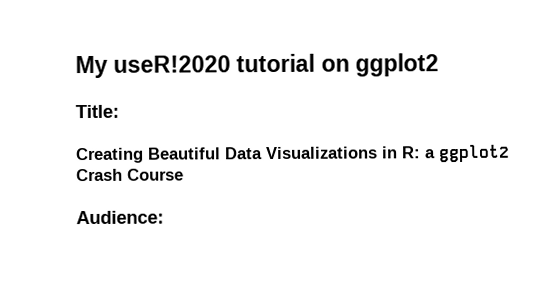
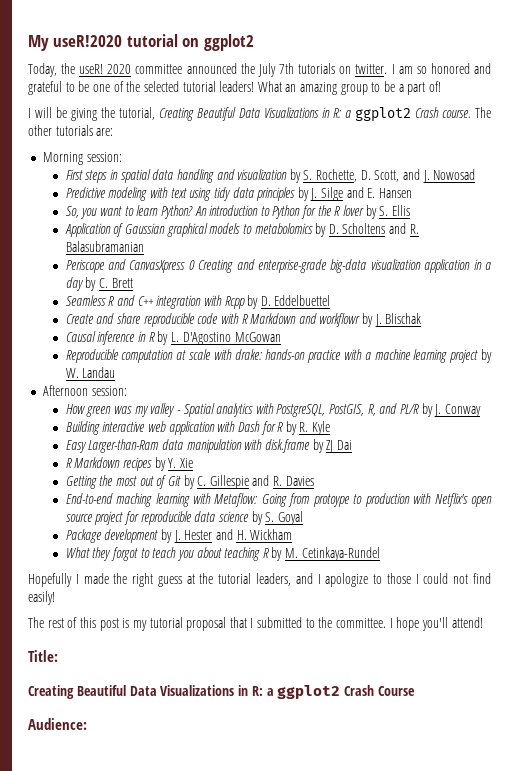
+ Today, the useR! 2020 committee announced the July 7th tutorials on twitter. I am so honored and grateful to be one of the selected tutorial leaders! What an amazing group to be a part of!
+ I will be giving the tutorial, Creating Beautiful Data Visualizations in R: a ggplot2 Crash course. The other tutorials are:
+ Morning session:
+ First steps in spatial data handling and visualization by S. Rochette, D. Scott, and J. Nowosad
+ Predictive modeling with text using tidy data principles by J. Silge and E. Hansen
+ So, you want to learn Python? An introduction to Python for the R lover by S. Ellis
+ Application of Gaussian graphical models to metabolomics by D. Scholtens and R. Balasubramanian
+ Periscope and CanvasXpress 0 Creating and enterprise-grade big-data visualization application in a day by C. Brett
+ Seamless R and C++ integration with Rcpp by D. Eddelbuettel
+ Create and share reproducible code with R Markdown and workflowr by J. Blischak
+ Causal inference in R by L. D'Agostino McGowan
+ Reproducible computation at scale with drake: hands-on practice with a machine learning project by W. Landau
+ Afternoon session:
+ How green was my valley - Spatial analytics with PostgreSQL, PostGIS, R, and PL/R by J. Conway
+ Building interactive web application with Dash for R by R. Kyle
+ Easy Larger-than-Ram data manipulation with disk.frame by ZJ Dai
+ R Markdown recipes by Y. Xie
+ Getting the most out of Git by C. Gillespie and R. Davies
+ End-to-end maching learning with Metaflow: Going from protoype to production with Netflix's open source project for reproducible data science by S. Goyal
+ Package development by J. Hester and H. Wickham
+ What they forgot to teach you about teaching R by M. Cetinkaya-Rundel
+ Hopefully I made the right guess at the tutorial leaders, and I apologize to those I could not find easily!
+ The rest of this post is my tutorial proposal that I submitted to the committee. I hope you'll attend!

